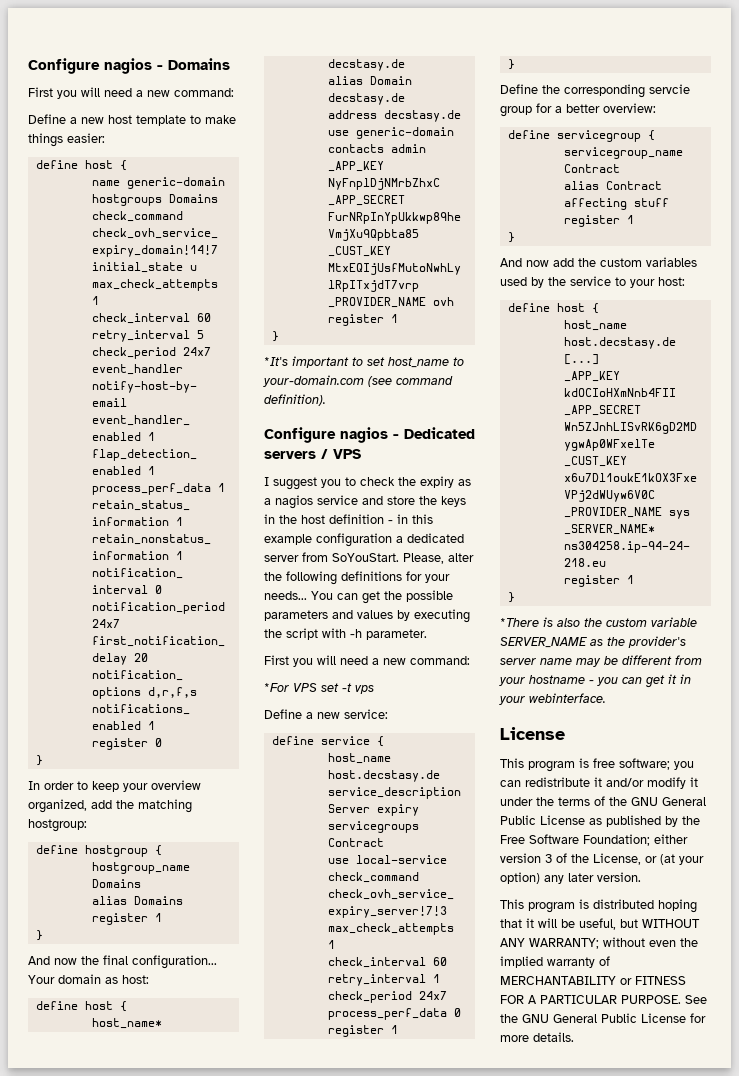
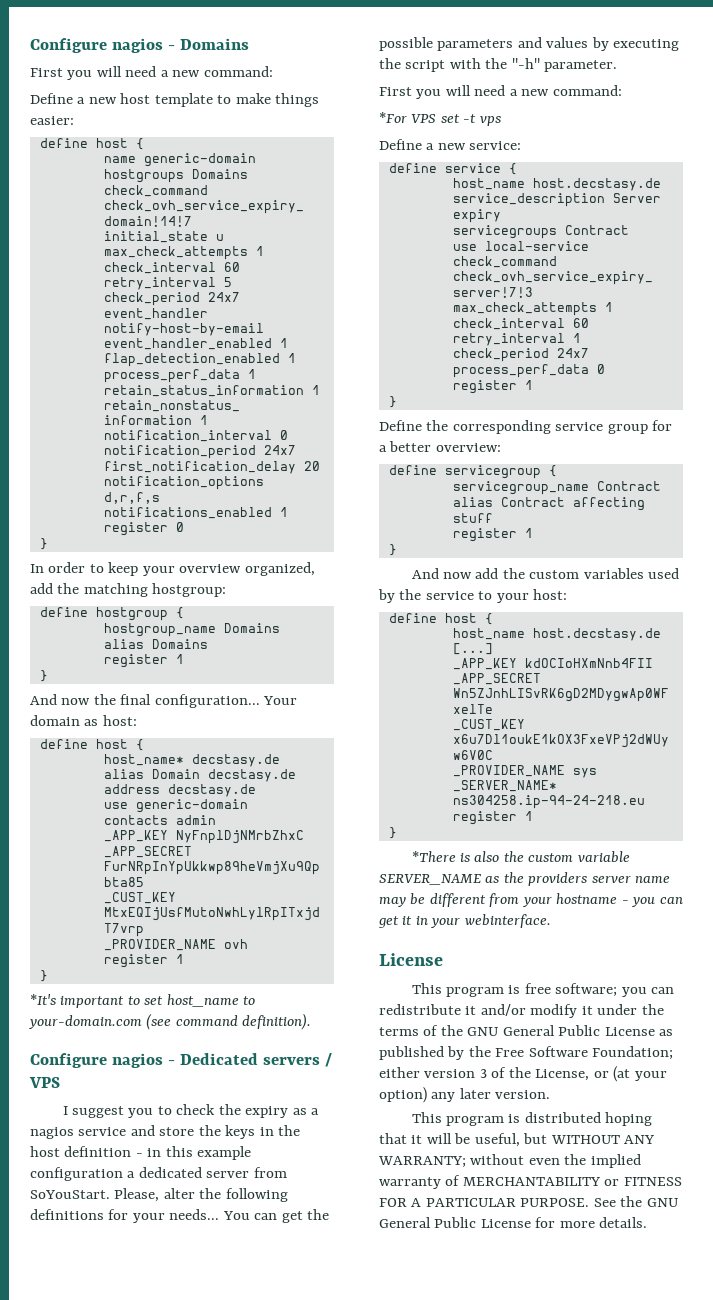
- You can get the possible parameters and values by executing the script with -h parameter.
+ You can get the possible parameters and values by executing the script with the "-h" parameter.
- Define the corresponding servcie group for a better overview:
+ Define the corresponding service group for a better overview:
- *There is also the custom variable SERVER_NAME as the provider's server name may be different from your hostname - you can get it in your webinterface.
+ *There is also the custom variable SERVER_NAME as the providers server name may be different from your hostname - you can get it in your webinterface.

